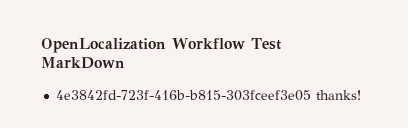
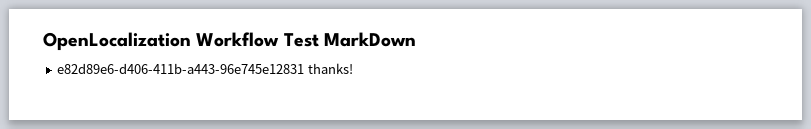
- 4e3842fd-723f-416b-b815-303fceef3e05 thanks!
+ e82d89e6-d406-411b-a443-96e745e12831 thanks!

